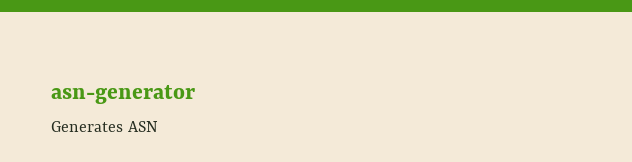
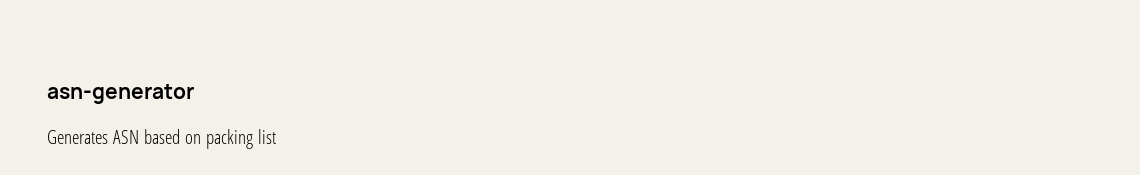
- Generates ASN
+ Generates ASN based on packing list

